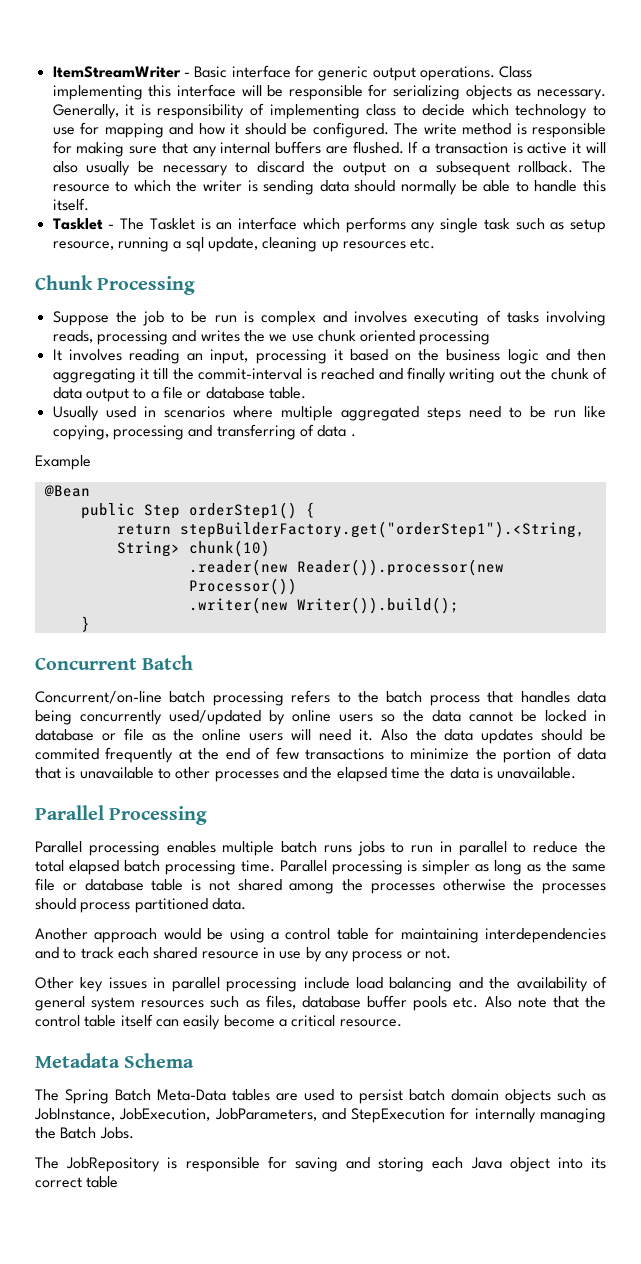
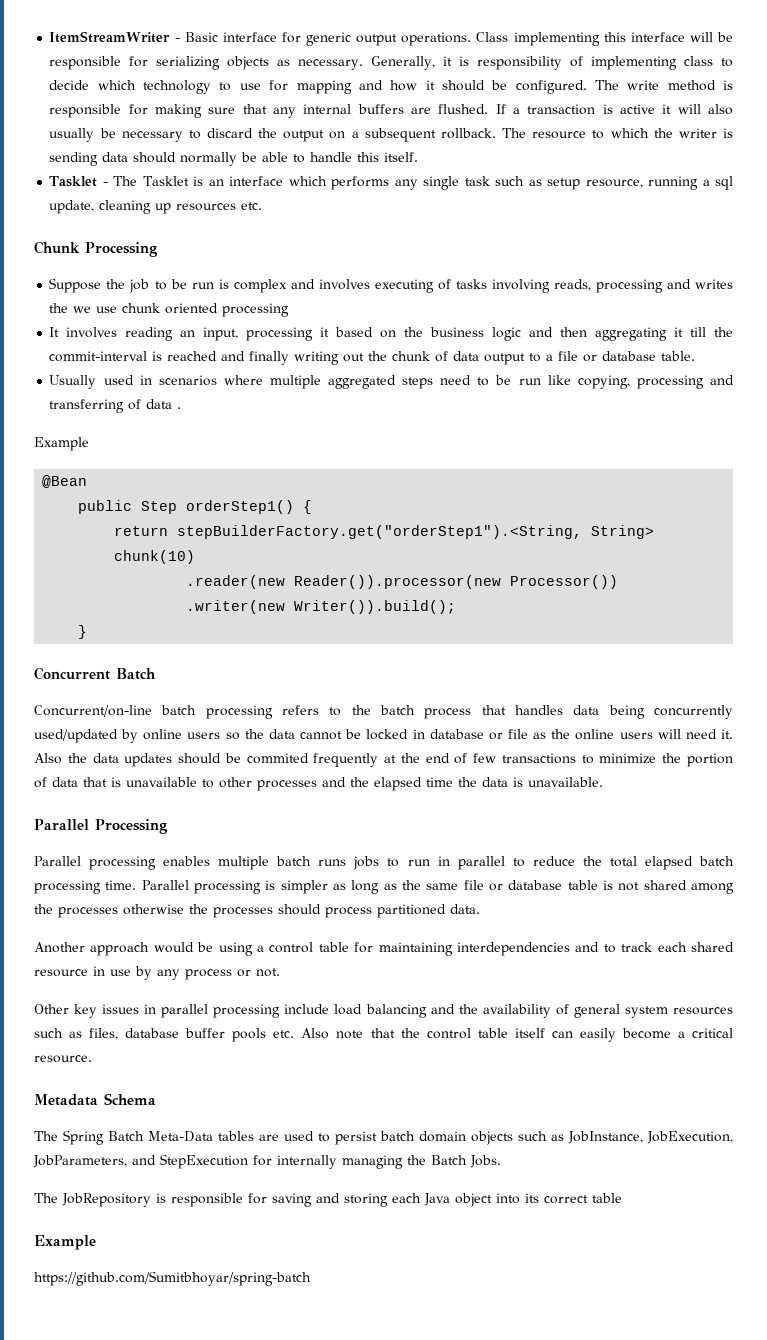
  The JobRepository is responsible for saving and storing each Java object into its correct table
+ Example
+ https://github.com/Sumitbhoyar/spring-batch

